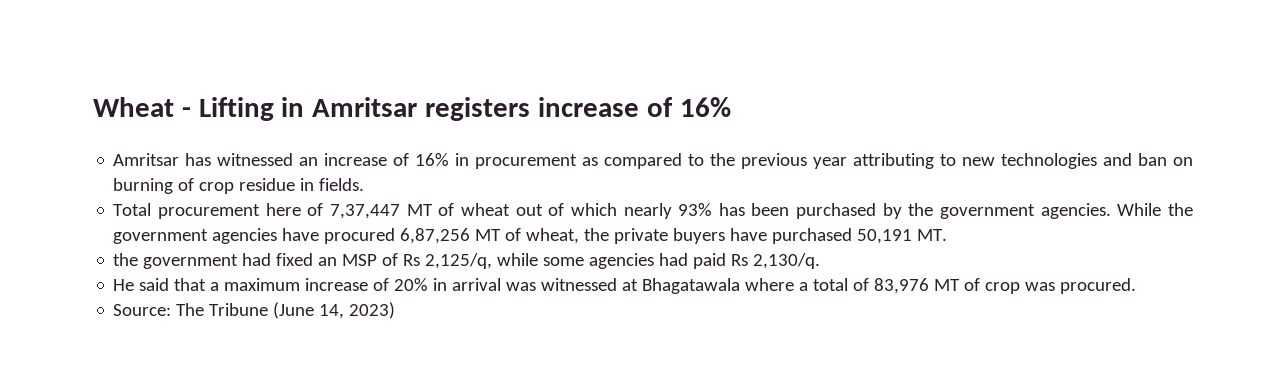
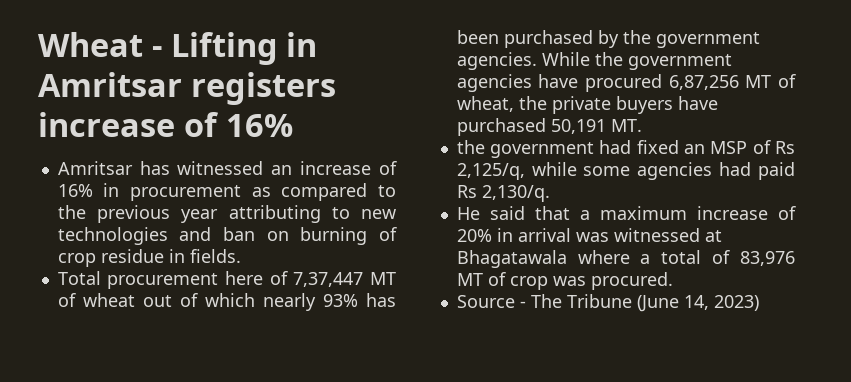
- Source: The Tribune (June 14, 2023)
+ Source - The Tribune (June 14, 2023)

